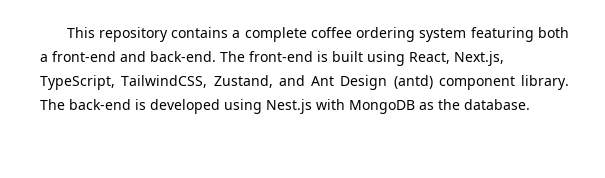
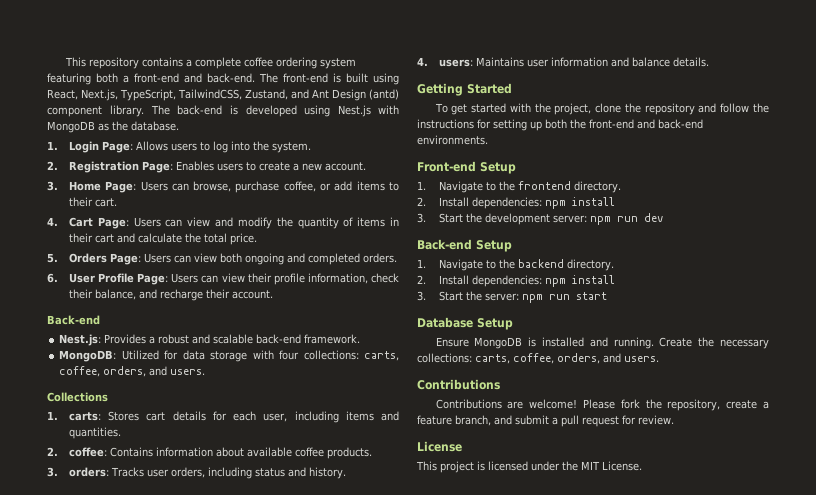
+ 1. Login Page: Allows users to log into the system.
+ 2. Registration Page: Enables users to create a new account.
+ 3. Home Page: Users can browse, purchase coffee, or add items to their cart.
+ 4. Cart Page: Users can view and modify the quantity of items in their cart and calculate the total price.
+ 5. Orders Page: Users can view both ongoing and completed orders.
+ 6. User Profile Page: Users can view their profile information, check their balance, and recharge their account.
+ Back-end
+ Nest.js: Provides a robust and scalable back-end framework.
+ MongoDB: Utilized for data storage with four collections: carts, coffee, orders, and users.
+ Collections
+ 1. carts: Stores cart details for each user, including items and quantities.
+ 2. coffee: Contains information about available coffee products.
+ 3. orders: Tracks user orders, including status and history.
+ 4. users: Maintains user information and balance details.
+ Getting Started
+ To get started with the project, clone the repository and follow the instructions for setting up both the front-end and back-end environments.
+ Front-end Setup
+ 1. Navigate to the frontend directory.
+ 2. Install dependencies: npm install
+ 3. Start the development server: npm run dev
+ Back-end Setup
+ 1. Navigate to the backend directory.
+ 2. Install dependencies: npm install
+ 3. Start the server: npm run start
+ Database Setup
+ Ensure MongoDB is installed and running. Create the necessary collections: carts, coffee, orders, and users.
+ Contributions
+ Contributions are welcome! Please fork the repository, create a feature branch, and submit a pull request for review.
+ License
+ This project is licensed under the MIT License.

